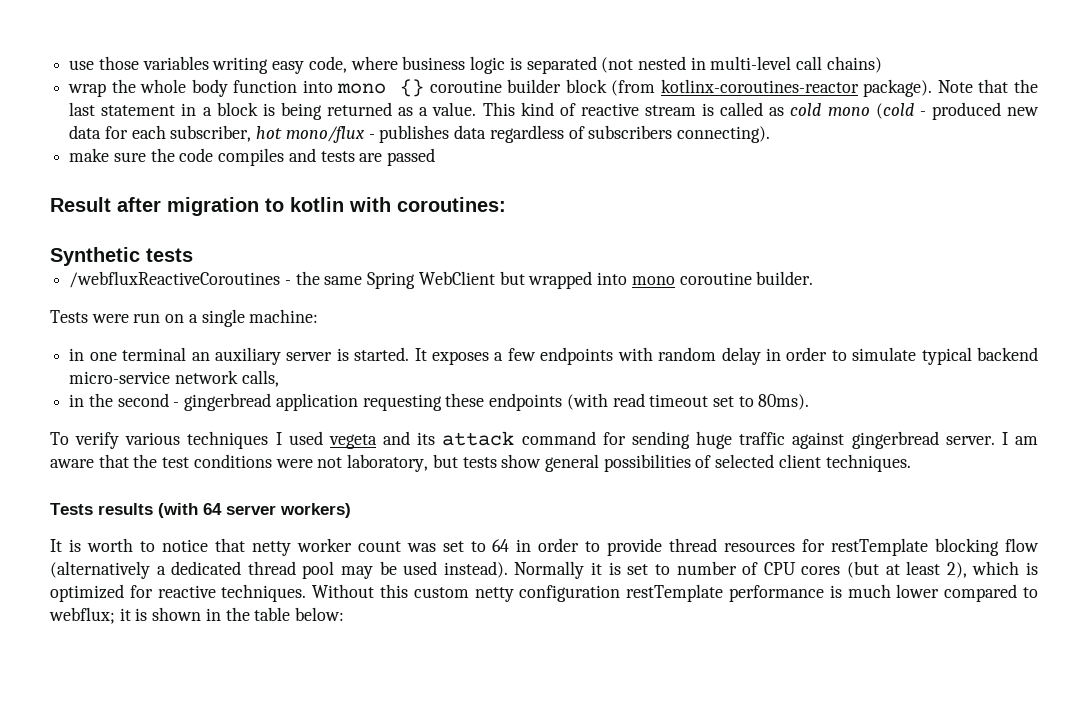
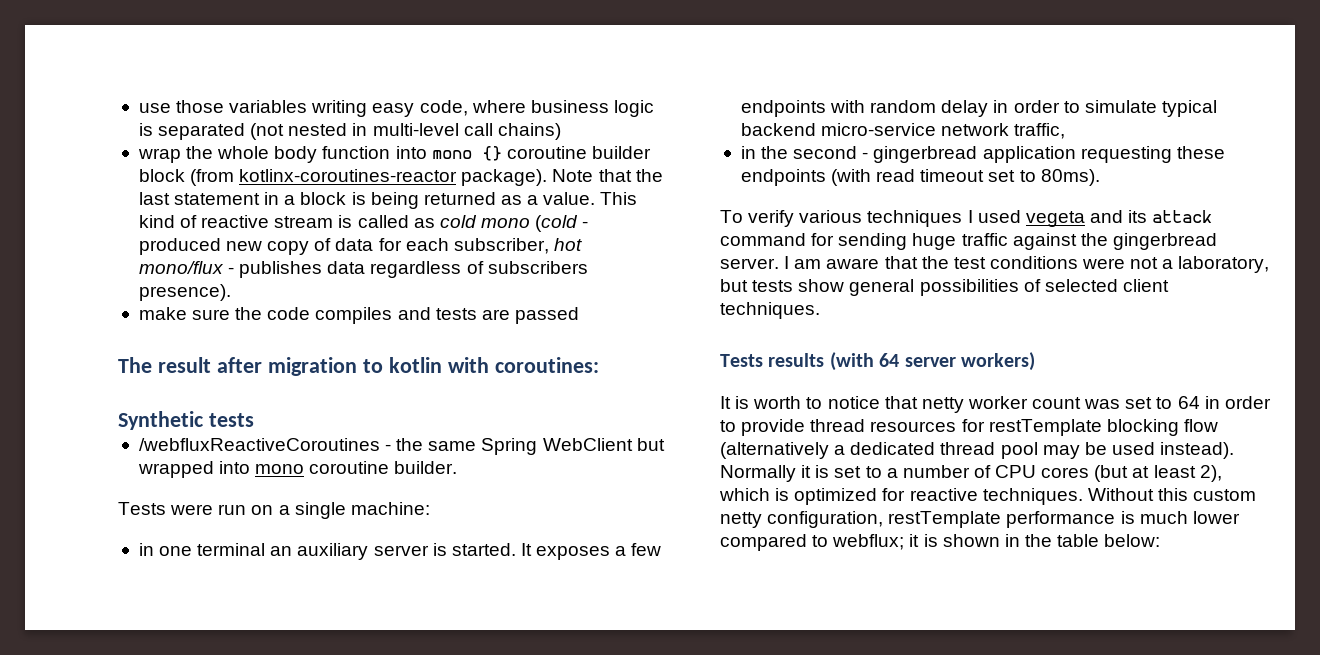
- This kind of reactive stream is called as cold mono (cold - produced new data for each subscriber, hot mono/flux - publishes data regardless of subscribers connecting).
+ This kind of reactive stream is called as cold mono (cold - produced new copy of data for each subscriber, hot mono/flux - publishes data regardless of subscribers presence).
- Result after migration to kotlin with coroutines:
+ The result after migration to kotlin with coroutines:
- It exposes a few endpoints with random delay in order to simulate typical backend micro-service network calls,
+ It exposes a few endpoints with random delay in order to simulate typical backend micro-service network traffic,
- To verify various techniques I used vegeta and its attack command for sending huge traffic against gingerbread server.
+ To verify various techniques I used vegeta and its attack command for sending huge traffic against the gingerbread server.
- I am aware that the test conditions were not laboratory, but tests show general possibilities of selected client techniques.
+ I am aware that the test conditions were not a laboratory, but tests show general possibilities of selected client techniques.
- Normally it is set to number of CPU cores (but at least 2), which is optimized for reactive techniques.
+ Normally it is set to a number of CPU cores (but at least 2), which is optimized for reactive techniques.
- Without this custom netty configuration restTemplate performance is much lower compared to webflux; it is shown in the table below:
+ Without this custom netty configuration, restTemplate performance is much lower compared to webflux; it is shown in the table below:

